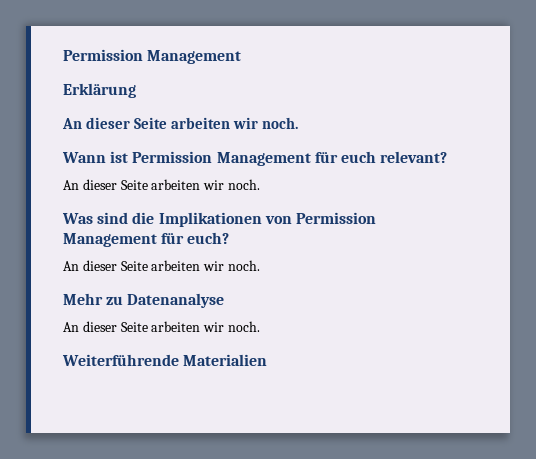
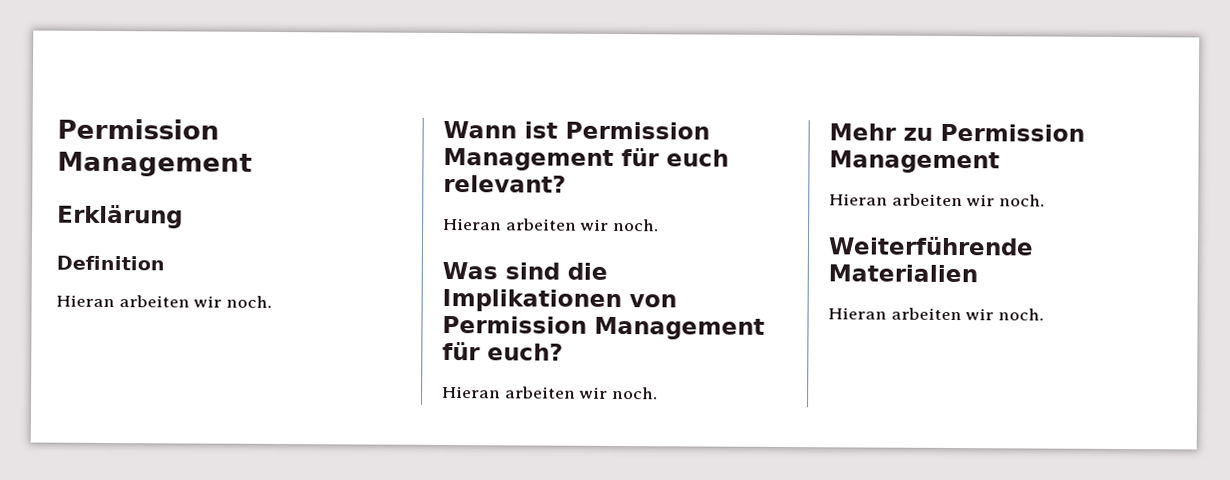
  Erklärung
- An dieser Seite arbeiten wir noch.
+ Definition
+ Hieran arbeiten wir noch.
  Wann ist Permission Management für euch relevant?
- An dieser Seite arbeiten wir noch.
+ Hieran arbeiten wir noch.
  Was sind die Implikationen von Permission Management für euch?
- An dieser Seite arbeiten wir noch.
+ Hieran arbeiten wir noch.
- Mehr zu Datenanalyse
- An dieser Seite arbeiten wir noch.
+ Mehr zu Permission Management
+ Hieran arbeiten wir noch.
  Weiterführende Materialien
+ Hieran arbeiten wir noch.

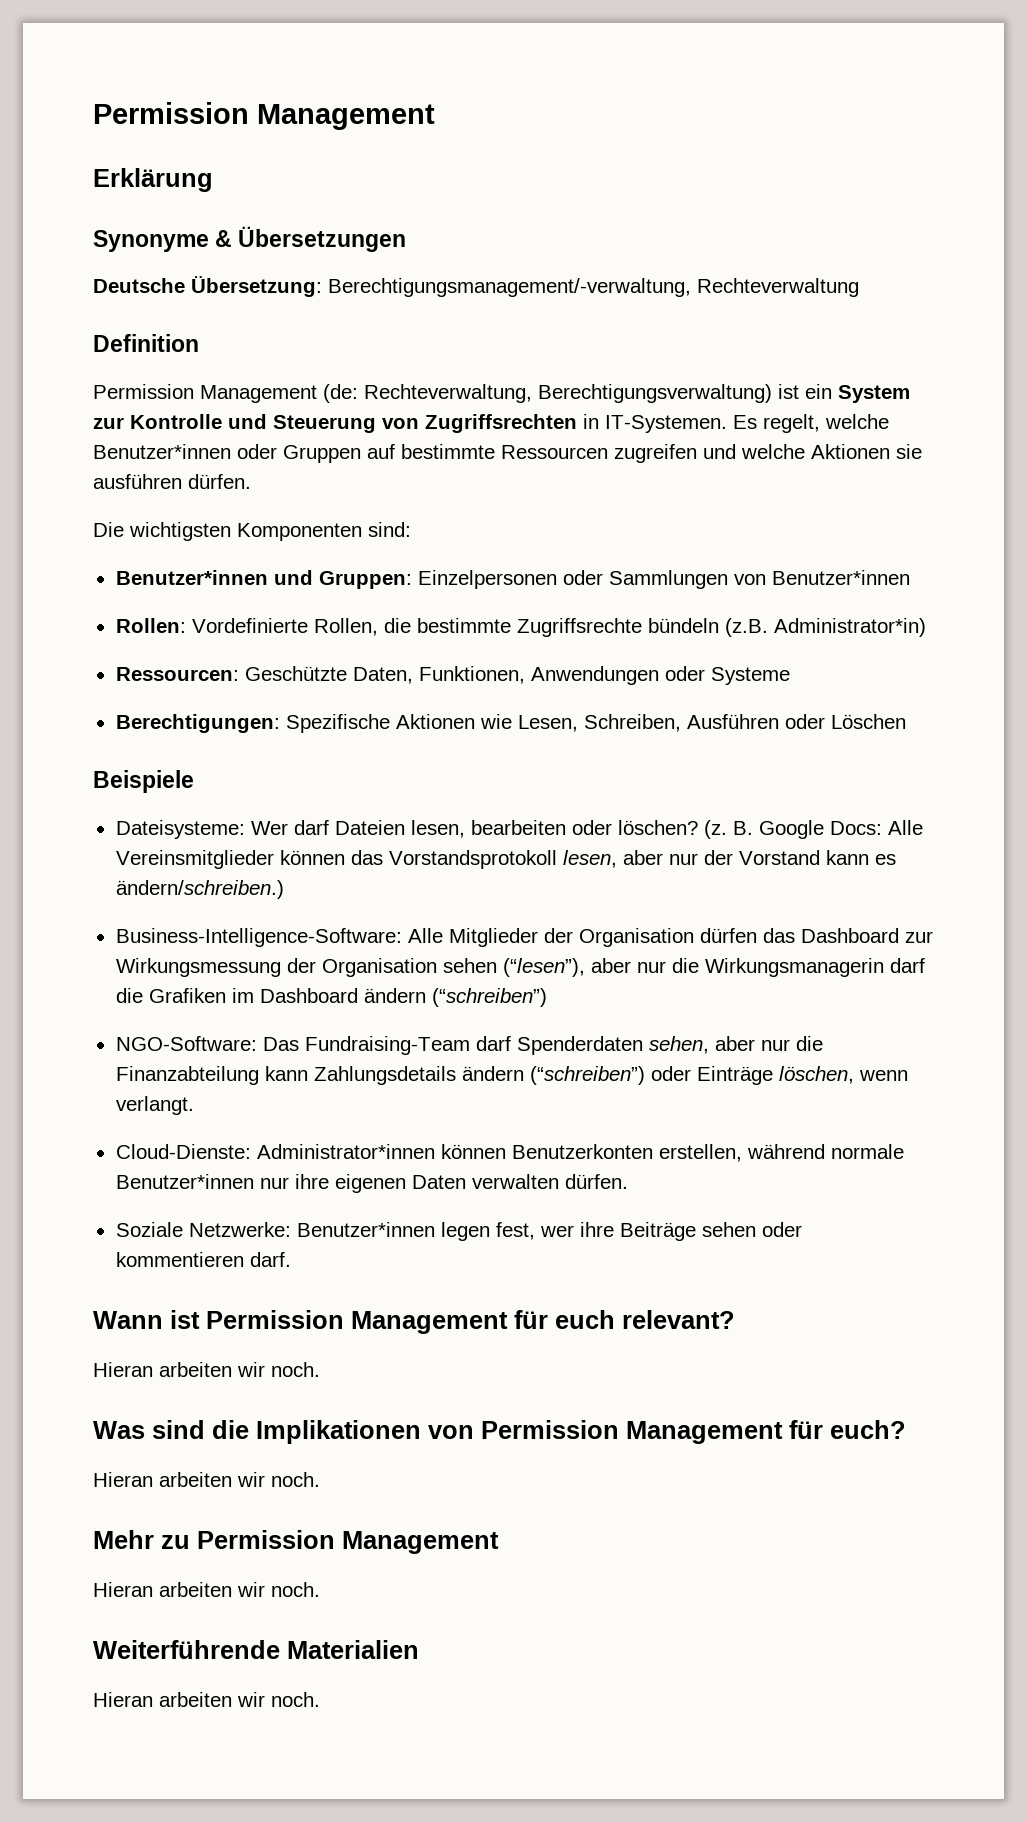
+ Synonyme & Übersetzungen
+ Deutsche Übersetzung: Berechtigungsmanagement/-verwaltung, Rechteverwaltung
  Definition
- Hieran arbeiten wir noch.
+ Permission Management (de: Rechteverwaltung, Berechtigungsverwaltung) ist ein System zur Kontrolle und Steuerung von Zugriffsrechten in IT-Systemen. Es regelt, welche Benutzer*innen oder Gruppen auf bestimmte Ressourcen zugreifen und welche Aktionen sie ausführen dürfen.
+ Die wichtigsten Komponenten sind:
+ Benutzer*innen und Gruppen: Einzelpersonen oder Sammlungen von Benutzer*innen
+ Rollen: Vordefinierte Rollen, die bestimmte Zugriffsrechte bündeln (z.B. Administrator*in)
+ Ressourcen: Geschützte Daten, Funktionen, Anwendungen oder Systeme
+ Berechtigungen: Spezifische Aktionen wie Lesen, Schreiben, Ausführen oder Löschen
+ Beispiele
+ Dateisysteme: Wer darf Dateien lesen, bearbeiten oder löschen? (z. B. Google Docs: Alle Vereinsmitglieder können das Vorstandsprotokoll lesen, aber nur der Vorstand kann es ändern/schreiben.)
+ Business-Intelligence-Software: Alle Mitglieder der Organisation dürfen das Dashboard zur Wirkungsmessung der Organisation sehen (“lesen”), aber nur die Wirkungsmanagerin darf die Grafiken im Dashboard ändern (“schreiben”)
+ NGO-Software: Das Fundraising-Team darf Spenderdaten sehen, aber nur die Finanzabteilung kann Zahlungsdetails ändern (“schreiben”) oder Einträge löschen, wenn verlangt.
+ Cloud-Dienste: Administrator*innen können Benutzerkonten erstellen, während normale Benutzer*innen nur ihre eigenen Daten verwalten dürfen.
+ Soziale Netzwerke: Benutzer*innen legen fest, wer ihre Beiträge sehen oder kommentieren darf.

